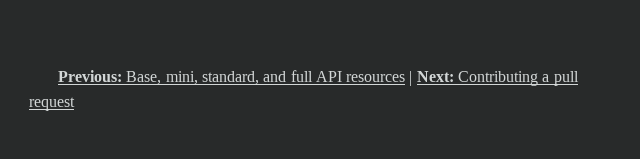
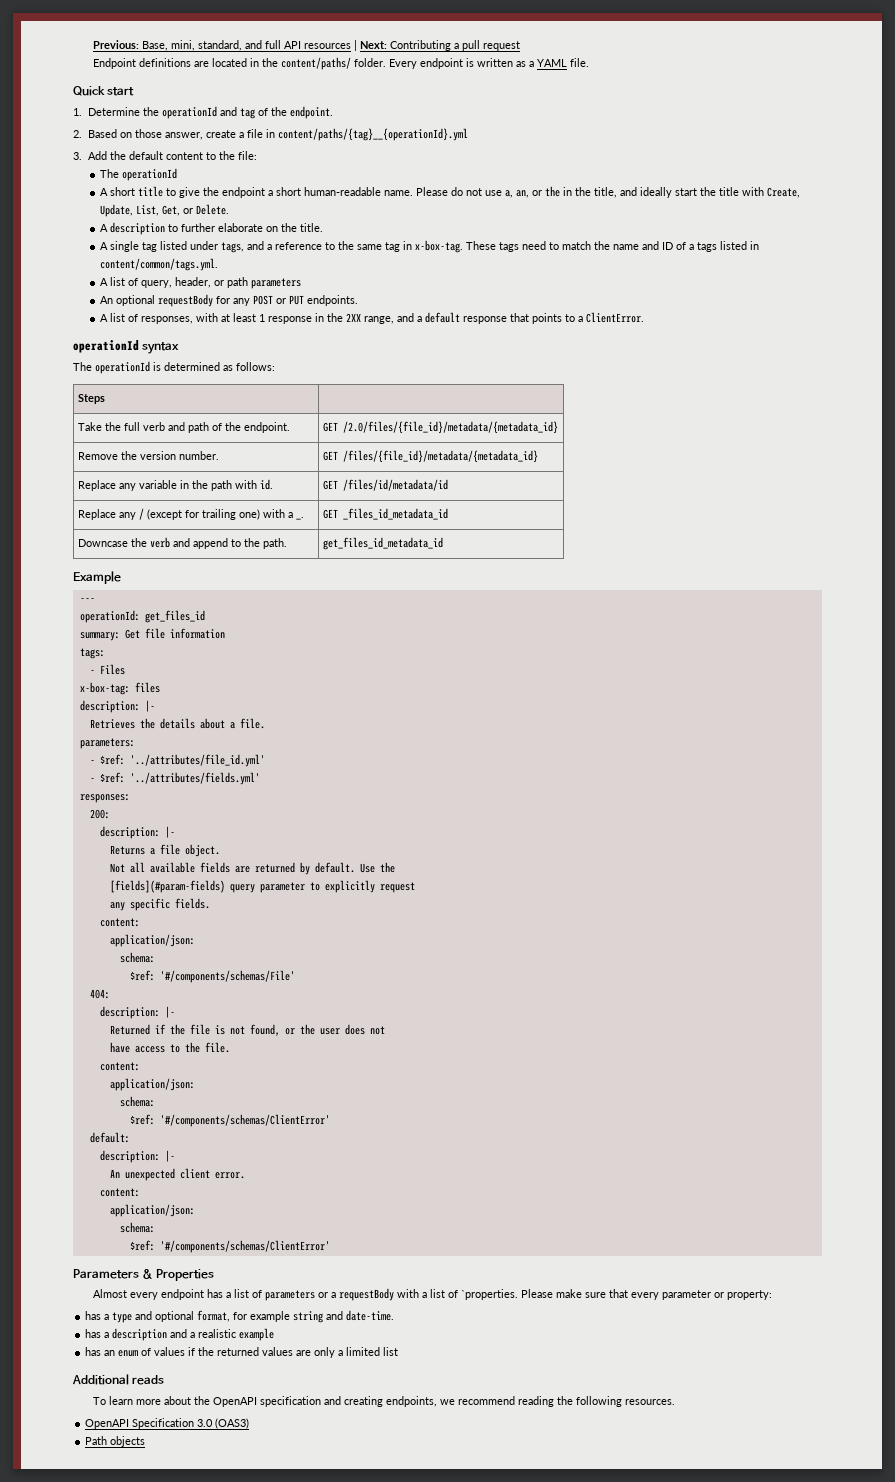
+ Endpoint definitions are located in the content/paths/ folder. Every endpoint is written as a YAML file.
+ Quick start
+ 1. Determine the operationId and tag of the endpoint.
+ 2. Based on those answer, create a file in content/paths/{tag}__{operationId}.yml
+ 3. Add the default content to the file:
+ The operationId
+ A short title to give the endpoint a short human-readable name. Please do not use a, an, or the in the title, and ideally start the title with Create, Update, List, Get, or Delete.
+ A description to further elaborate on the title.
+ A single tag listed under tags, and a reference to the same tag in x-box-tag. These tags need to match the name and ID of a tags listed in content/common/tags.yml.
+ A list of query, header, or path parameters
+ An optional requestBody for any POST or PUT endpoints.
+ A list of responses, with at least 1 response in the 2XX range, and a default response that points to a ClientError.
+ operationId syntax
+ The operationId is determined as follows:
+ Steps |
+ Take the full verb and path of the endpoint. | GET /2.0/files/{file_id}/metadata/{metadata_id}
+ Remove the version number. | GET /files/{file_id}/metadata/{metadata_id}
+ Replace any variable in the path with id. | GET /files/id/metadata/id
+ Replace any / (except for trailing one) with a _. | GET _files_id_metadata_id
+ Downcase the verb and append to the path. | get_files_id_metadata_id
+ Example
+ ---
+ operationId: get_files_id
+ summary: Get file information
+ tags:
+ - Files
+ x-box-tag: files
+ description: |-
+ Retrieves the details about a file.
+ parameters:
+ - $ref: '../attributes/file_id.yml'
+ - $ref: '../attributes/fields.yml'
+ responses:
+ 200:
+ description: |-
+ Returns a file object.
+ Not all available fields are returned by default. Use the
+ [fields](#param-fields) query parameter to explicitly request
+ any specific fields.
+ content:
+ application/json:
+ schema:
+ $ref: '#/components/schemas/File'
+ 404:
+ description: |-
+ Returned if the file is not found, or the user does not
+ have access to the file.
+ content:
+ application/json:
+ schema:
+ $ref: '#/components/schemas/ClientError'
+ default:
+ description: |-
+ An unexpected client error.
+ content:
+ application/json:
+ schema:
+ $ref: '#/components/schemas/ClientError'
+ Parameters & Properties
+ Almost every endpoint has a list of parameters or a requestBody with a list of `properties. Please make sure that every parameter or property:
+ has a type and optional format, for example string and date-time.
+ has a description and a realistic example
+ has an enum of values if the returned values are only a limited list
+ Additional reads
+ To learn more about the OpenAPI specification and creating endpoints, we recommend reading the following resources.
+ OpenAPI Specification 3.0 (OAS3)
+ Path objects

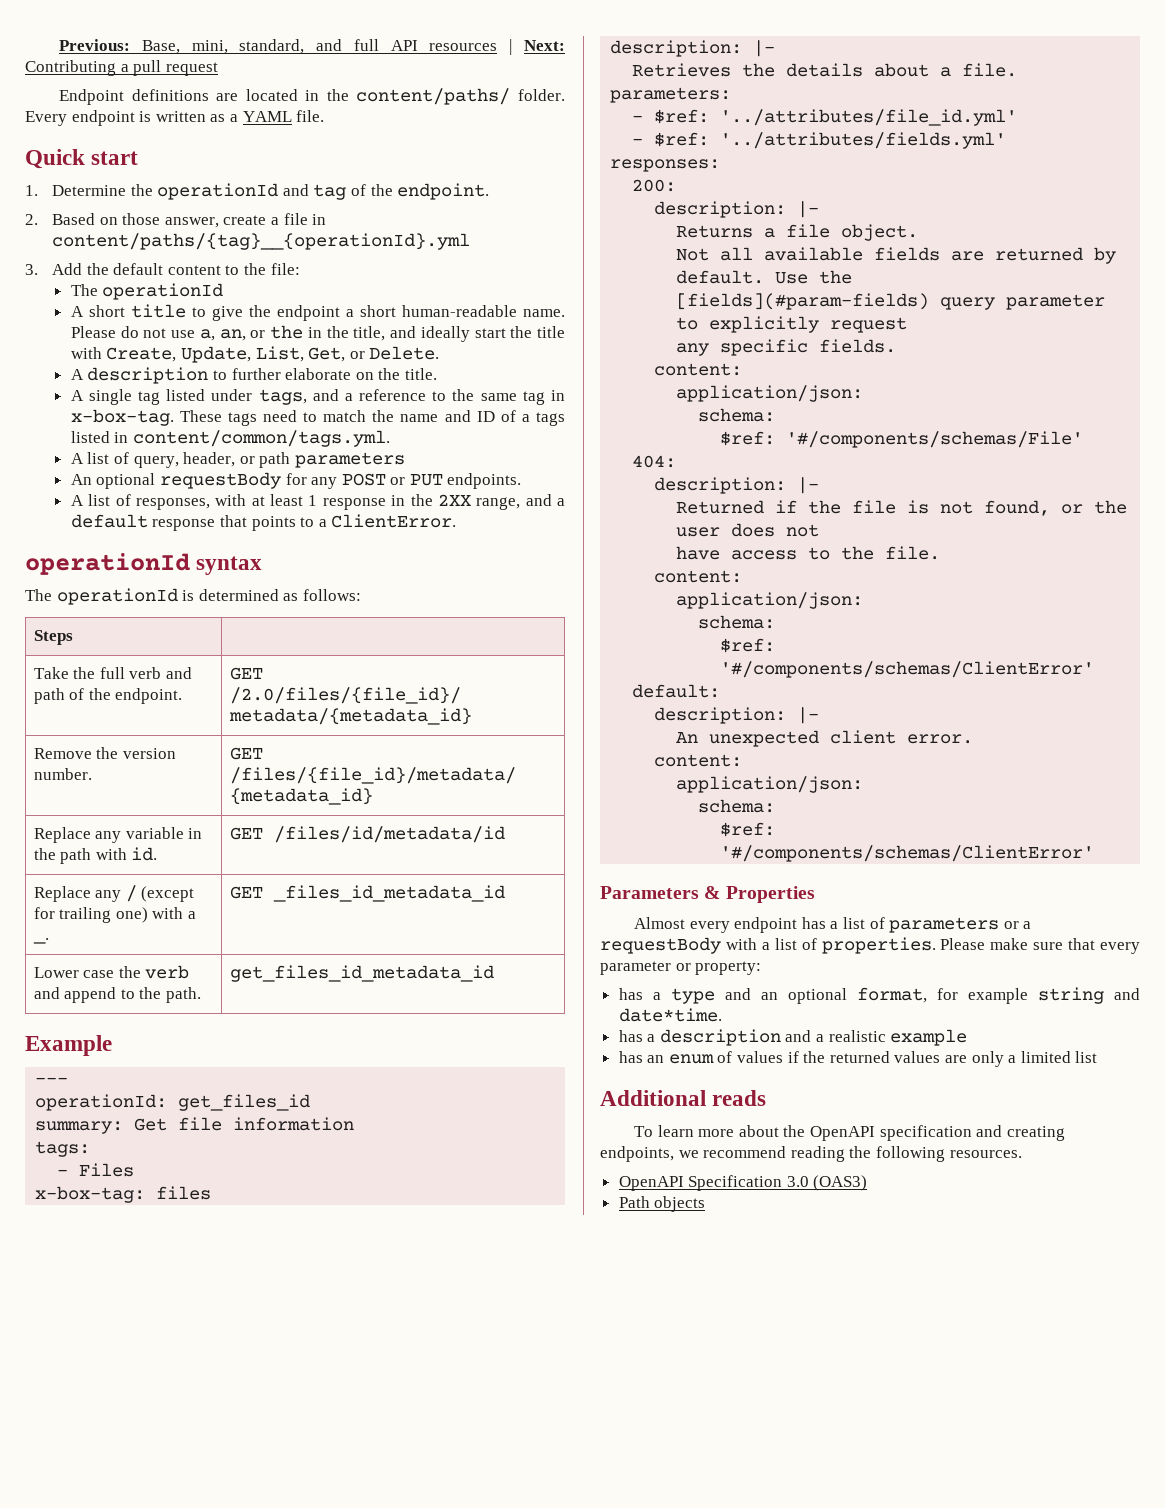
- Downcase the verb and append to the path. | get_files_id_metadata_id
+ Lower case the verb and append to the path. | get_files_id_metadata_id
- Almost every endpoint has a list of parameters or a requestBody with a list of `properties.
+ Almost every endpoint has a list of parameters or a requestBody with a list of properties.
- has a type and optional format, for example string and date-time.
+ has a type and an optional format, for example string and date*time.

